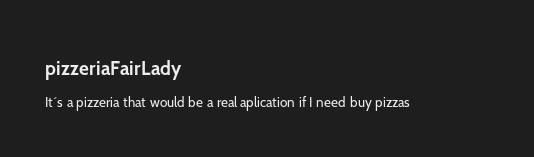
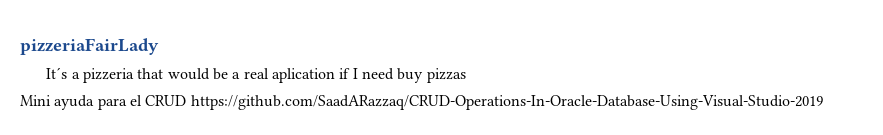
+ Mini ayuda para el CRUD https://github.com/SaadARazzaq/CRUD-Operations-In-Oracle-Database-Using-Visual-Studio-2019

